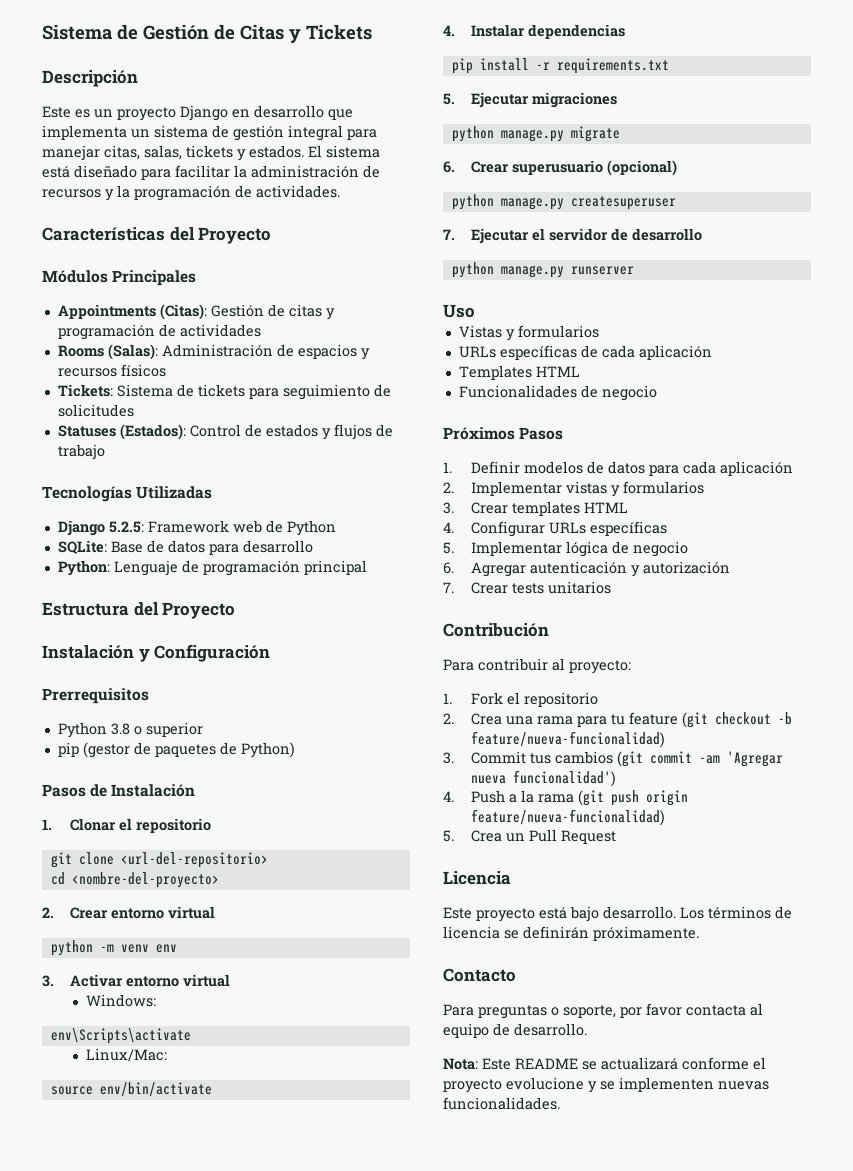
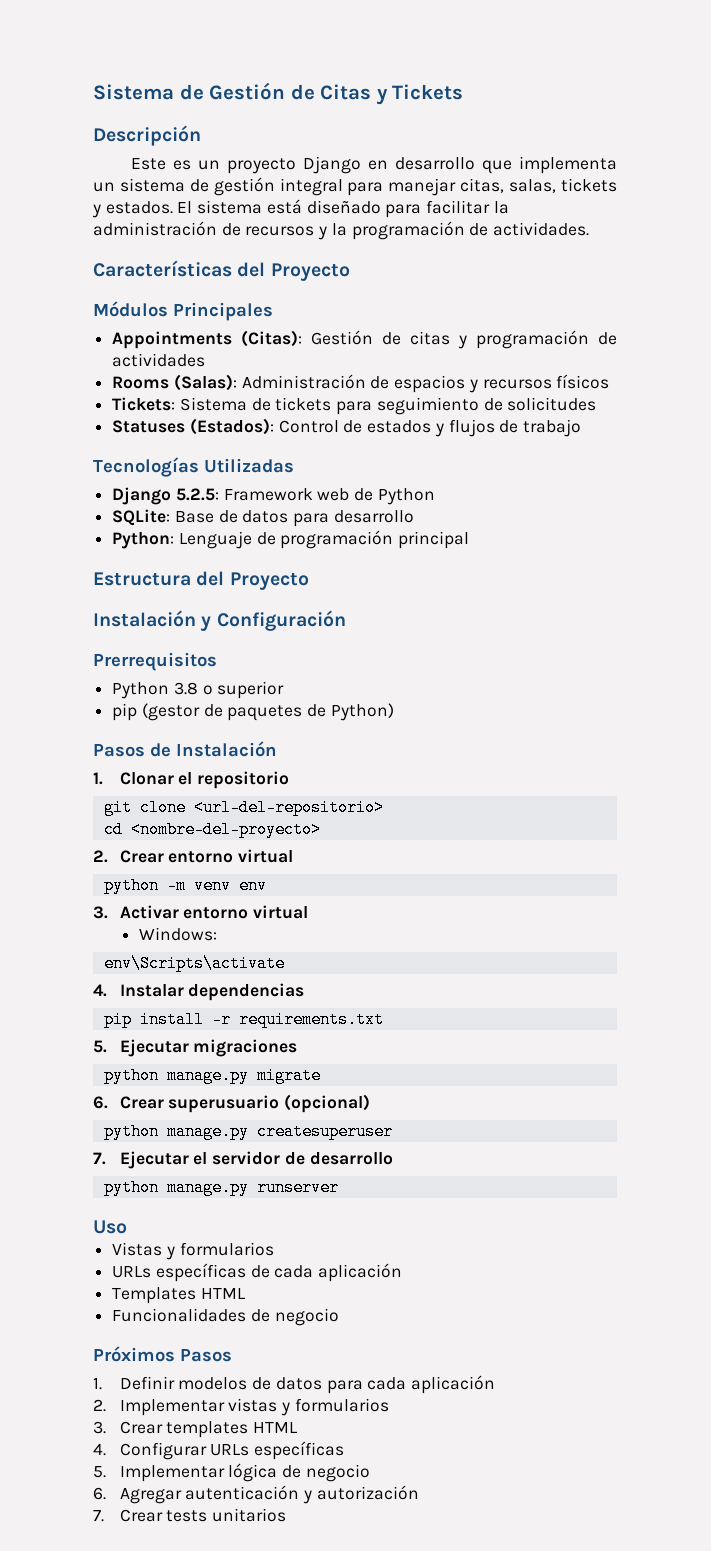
- Linux/Mac:
- source env/bin/activate
- Contribución
- Para contribuir al proyecto:
- 1. Fork el repositorio
- 2. Crea una rama para tu feature (git checkout -b feature/nueva-funcionalidad)
- 3. Commit tus cambios (git commit -am 'Agregar nueva funcionalidad')
- 4. Push a la rama (git push origin feature/nueva-funcionalidad)
- 5. Crea un Pull Request
- Licencia
- Este proyecto está bajo desarrollo. Los términos de licencia se definirán próximamente.
- Contacto
- Para preguntas o soporte, por favor contacta al equipo de desarrollo.
- Nota: Este README se actualizará conforme el proyecto evolucione y se implementen nuevas funcionalidades.

